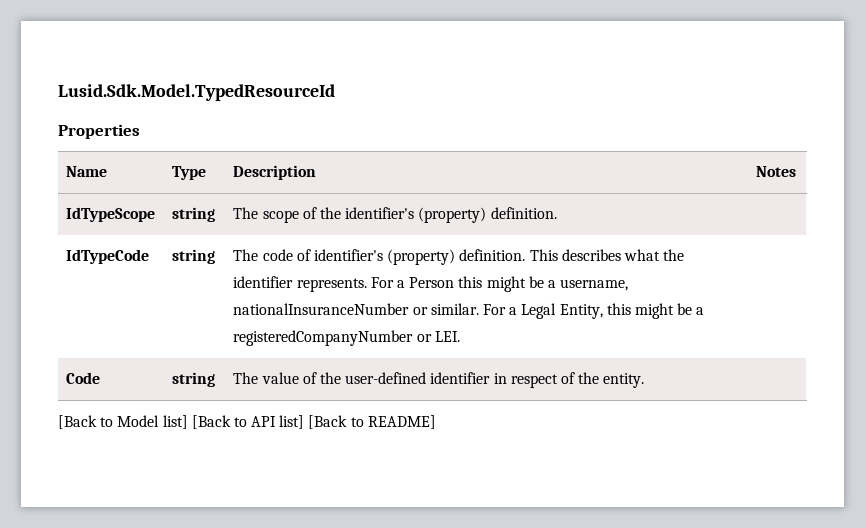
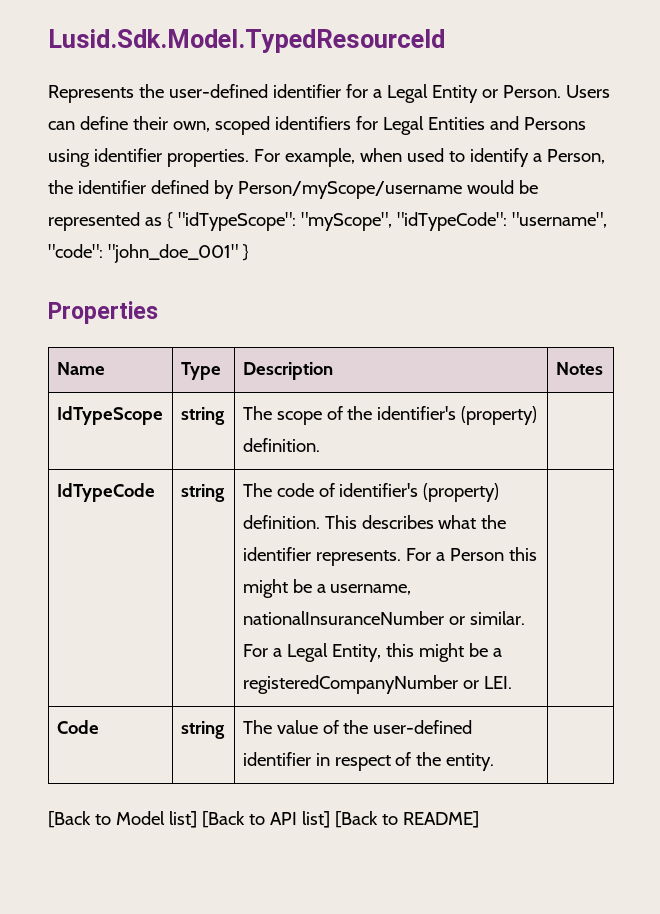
+ Represents the user-defined identifier for a Legal Entity or Person. Users can define their own, scoped identifiers for Legal Entities and Persons using identifier properties. For example, when used to identify a Person, the identifier defined by Person/myScope/username would be represented as { "idTypeScope": "myScope", "idTypeCode": "username", "code": "john_doe_001" }

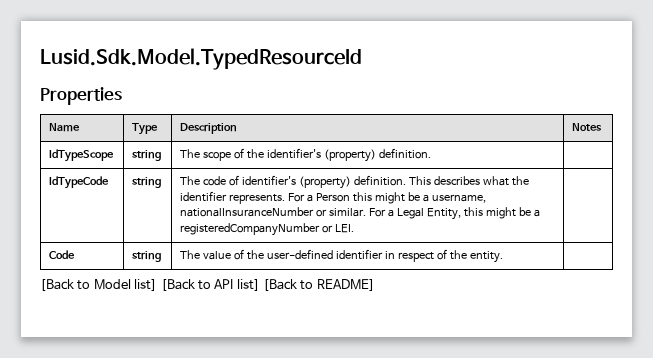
- Represents the user-defined identifier for a Legal Entity or Person. Users can define their own, scoped identifiers for Legal Entities and Persons using identifier properties. For example, when used to identify a Person, the identifier defined by Person/myScope/username would be represented as { "idTypeScope": "myScope", "idTypeCode": "username", "code": "john_doe_001" }

